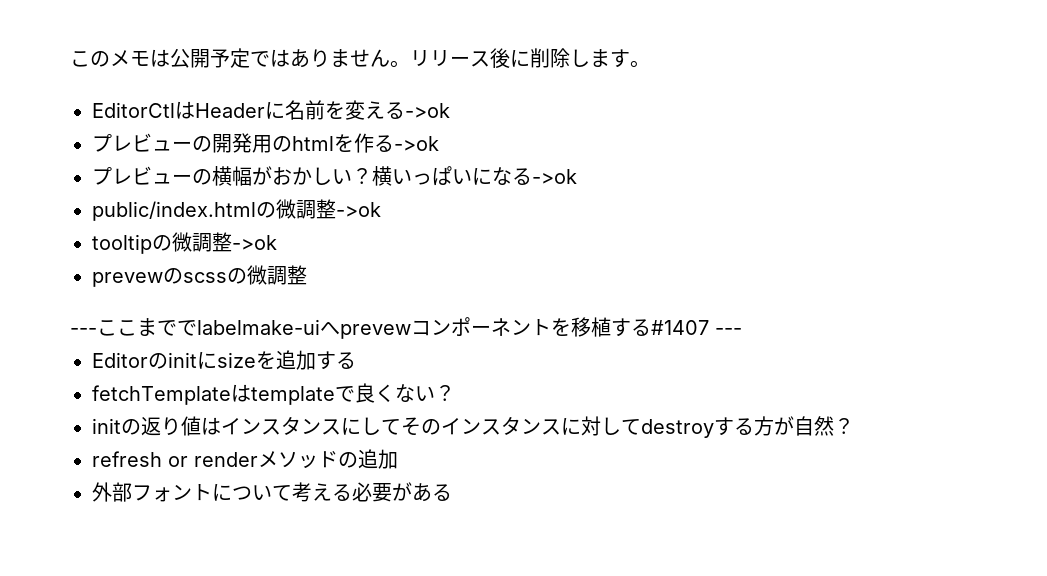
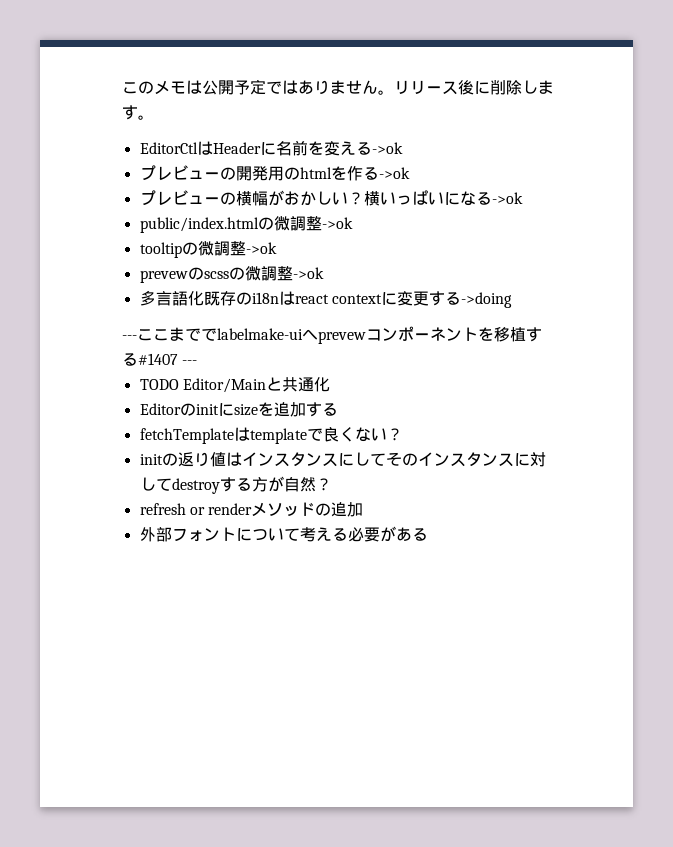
- prevewのscssの微調整
+ prevewのscssの微調整->ok
+ 多言語化既存のi18nはreact contextに変更する->doing
+ TODO Editor/Mainと共通化

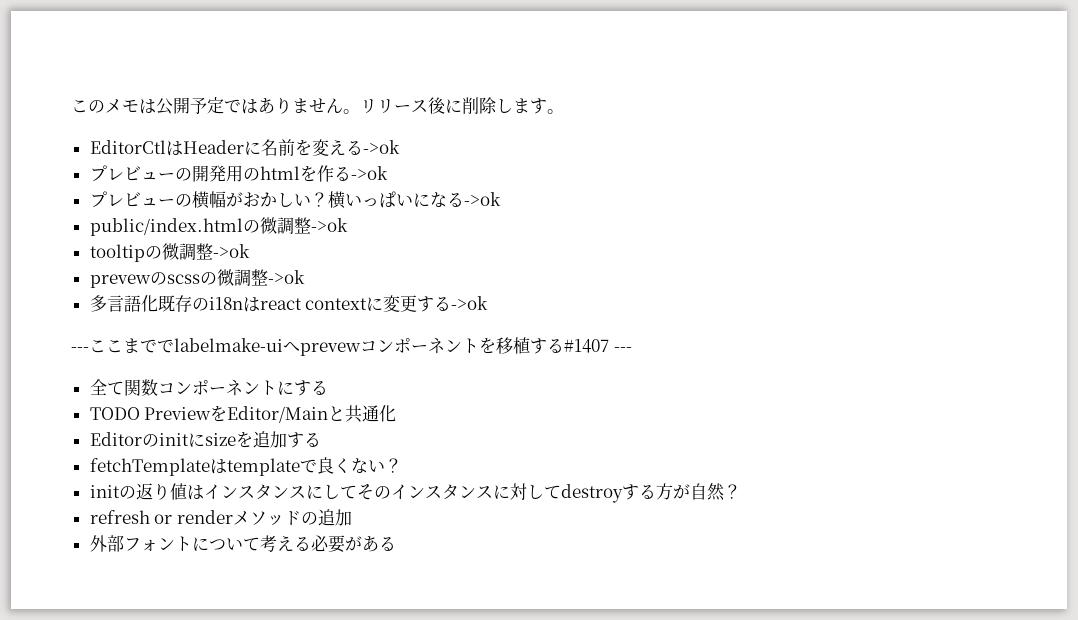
- 多言語化既存のi18nはreact contextに変更する->doing
+ 多言語化既存のi18nはreact contextに変更する->ok
+ 全て関数コンポーネントにする
- TODO Editor/Mainと共通化
+ TODO PreviewをEditor/Mainと共通化

